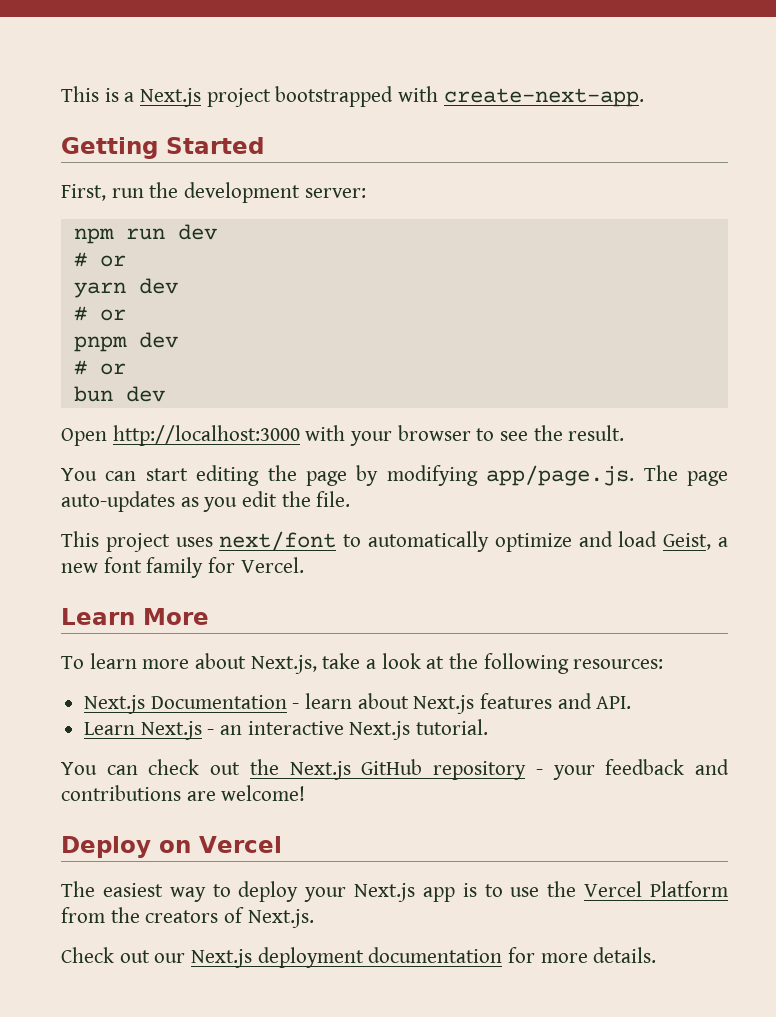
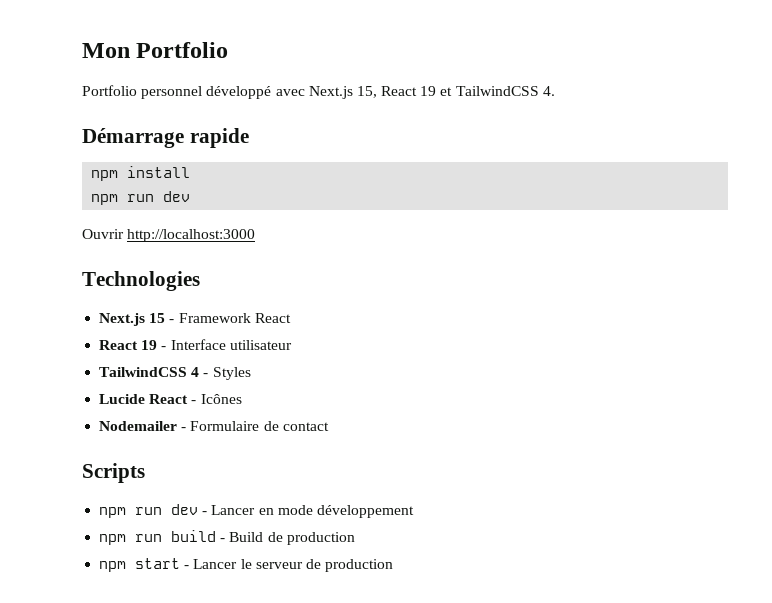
- This is a Next.js project bootstrapped with create-next-app.
- Getting Started
- First, run the development server:
+ Mon Portfolio
+ Portfolio personnel développé avec Next.js 15, React 19 et TailwindCSS 4.
+ Démarrage rapide
+ npm install
  npm run dev
- # or
- yarn dev
- # or
- pnpm dev
- # or
- bun dev
- Open http://localhost:3000 with your browser to see the result.
- You can start editing the page by modifying app/page.js. The page auto-updates as you edit the file.
- This project uses next/font to automatically optimize and load Geist, a new font family for Vercel.
- Learn More
- To learn more about Next.js, take a look at the following resources:
- Next.js Documentation - learn about Next.js features and API.
- Learn Next.js - an interactive Next.js tutorial.
- You can check out the Next.js GitHub repository - your feedback and contributions are welcome!
- Deploy on Vercel
- The easiest way to deploy your Next.js app is to use the Vercel Platform from the creators of Next.js.
- Check out our Next.js deployment documentation for more details.
+ Ouvrir http://localhost:3000
+ Technologies
+ Next.js 15 - Framework React
+ React 19 - Interface utilisateur
+ TailwindCSS 4 - Styles
+ Lucide React - Icônes
+ Nodemailer - Formulaire de contact
+ Scripts
+ npm run dev - Lancer en mode développement
+ npm run build - Build de production
+ npm start - Lancer le serveur de production

